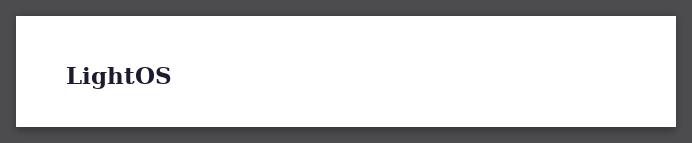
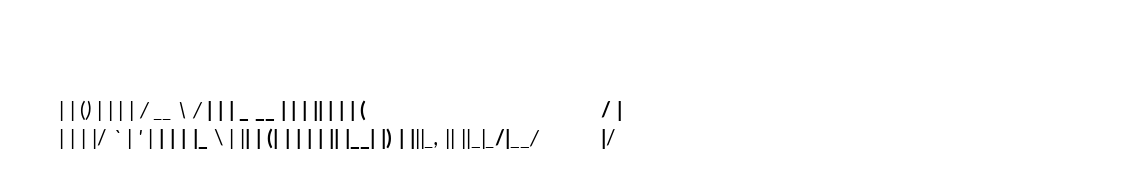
- LightOS
+ | | () | | | | / __ \ / | | | _ __ | | | || | | | (
+ | | | |/ ` | ' | | | | |_ \ | || | (| | | | | || |__| |) | |||_, || ||_|_/|__/ / |
+ |/

